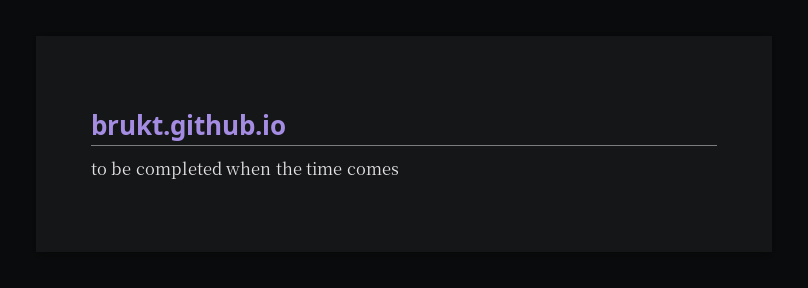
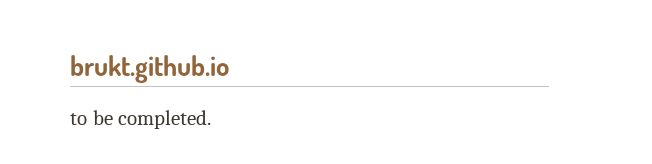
- to be completed when the time comes
+ to be completed.

